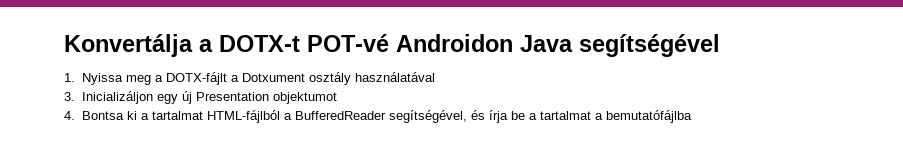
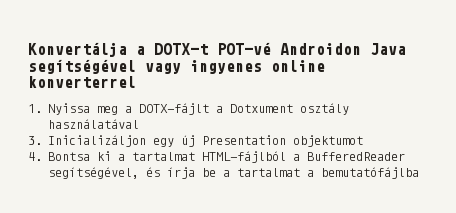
- Konvertálja a DOTX-t POT-vé Androidon Java segítségével
+ Konvertálja a DOTX-t POT-vé Androidon Java segítségével vagy ingyenes online konverterrel

